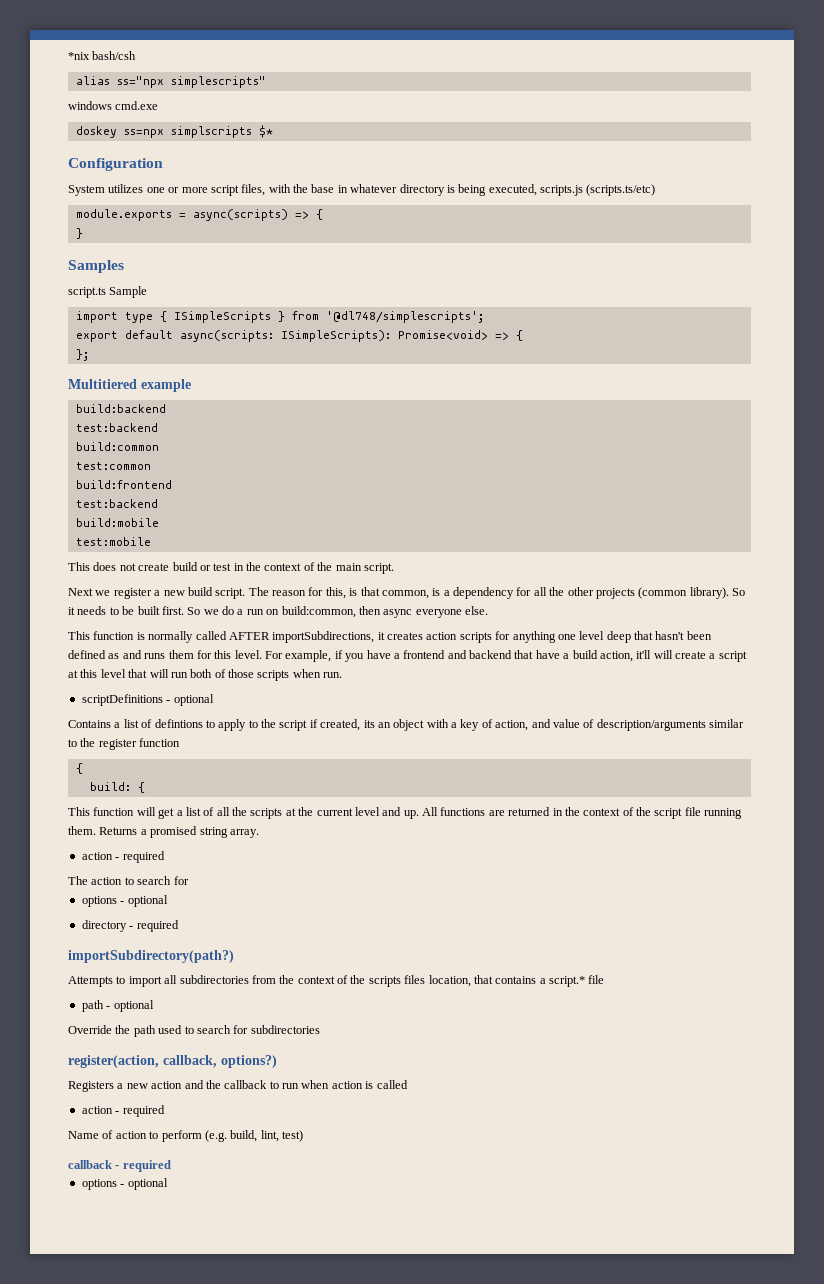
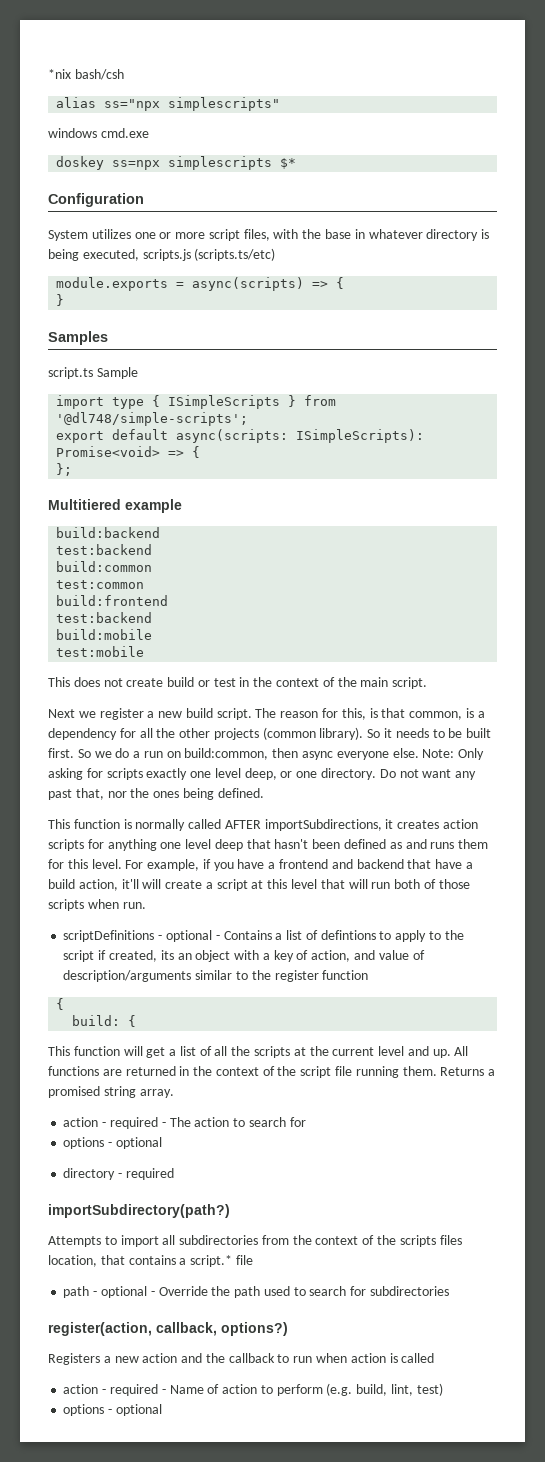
- doskey ss=npx simplscripts $*
+ doskey ss=npx simplescripts $*
- import type { ISimpleScripts } from '@dl748/simplescripts';
+ import type { ISimpleScripts } from '@dl748/simple-scripts';
+ Note: Only asking for scripts exactly one level deep, or one directory. Do not want any past that, nor the ones being defined.
- scriptDefinitions - optional
- Contains a list of defintions to apply to the script if created, its an object with a key of action, and value of description/arguments similar to the register function
+ scriptDefinitions - optional - Contains a list of defintions to apply to the script if created, its an object with a key of action, and value of description/arguments similar to the register function
  Returns a promised string array.
- action - required
- The action to search for
+ action - required - The action to search for
- path - optional
- Override the path used to search for subdirectories
+ path - optional - Override the path used to search for subdirectories
  Registers a new action and the callback to run when action is called
- action - required
- Name of action to perform (e.g. build, lint, test)
+ action - required - Name of action to perform (e.g. build, lint, test)
- callback - required

